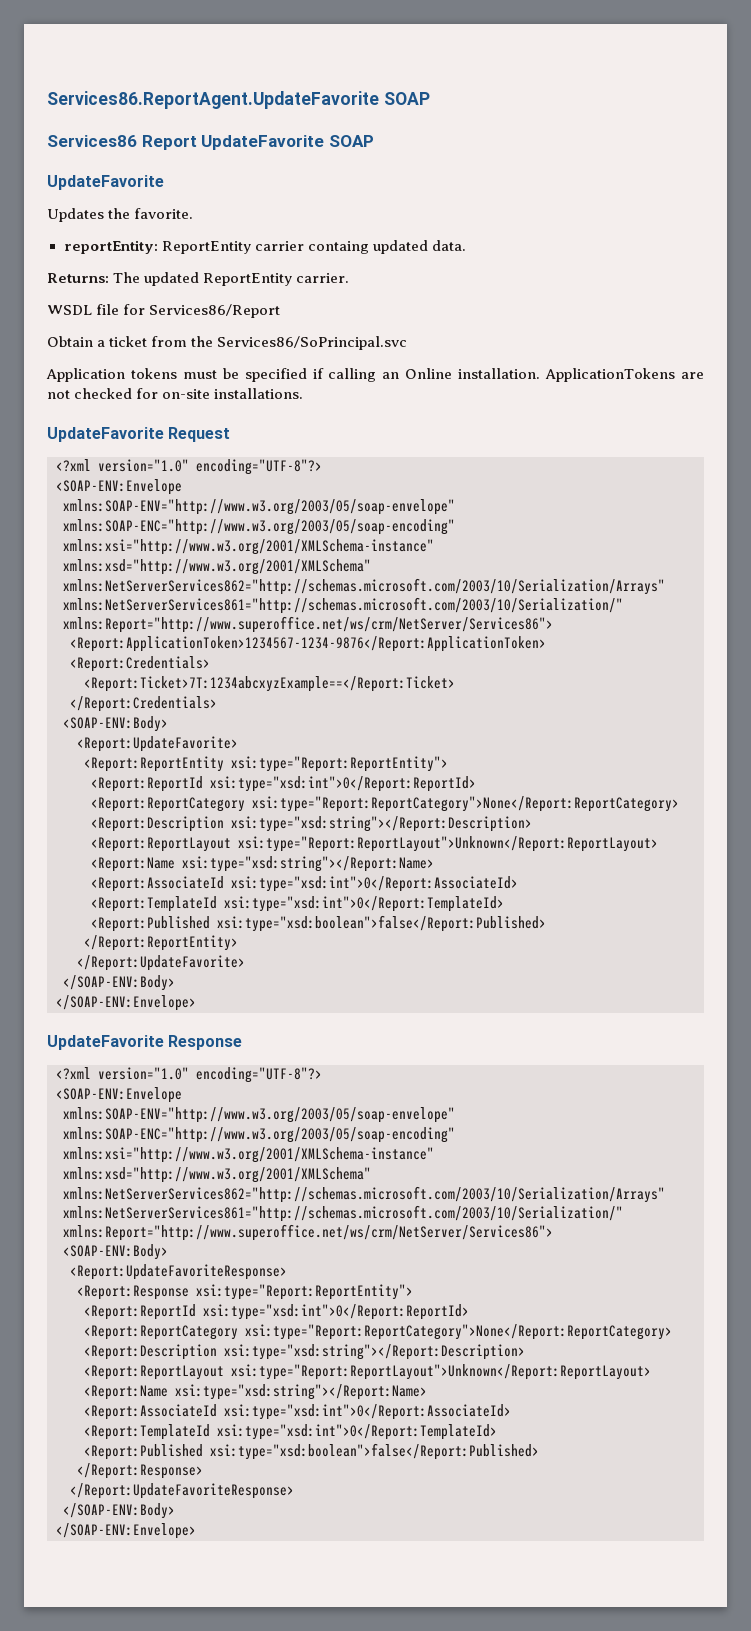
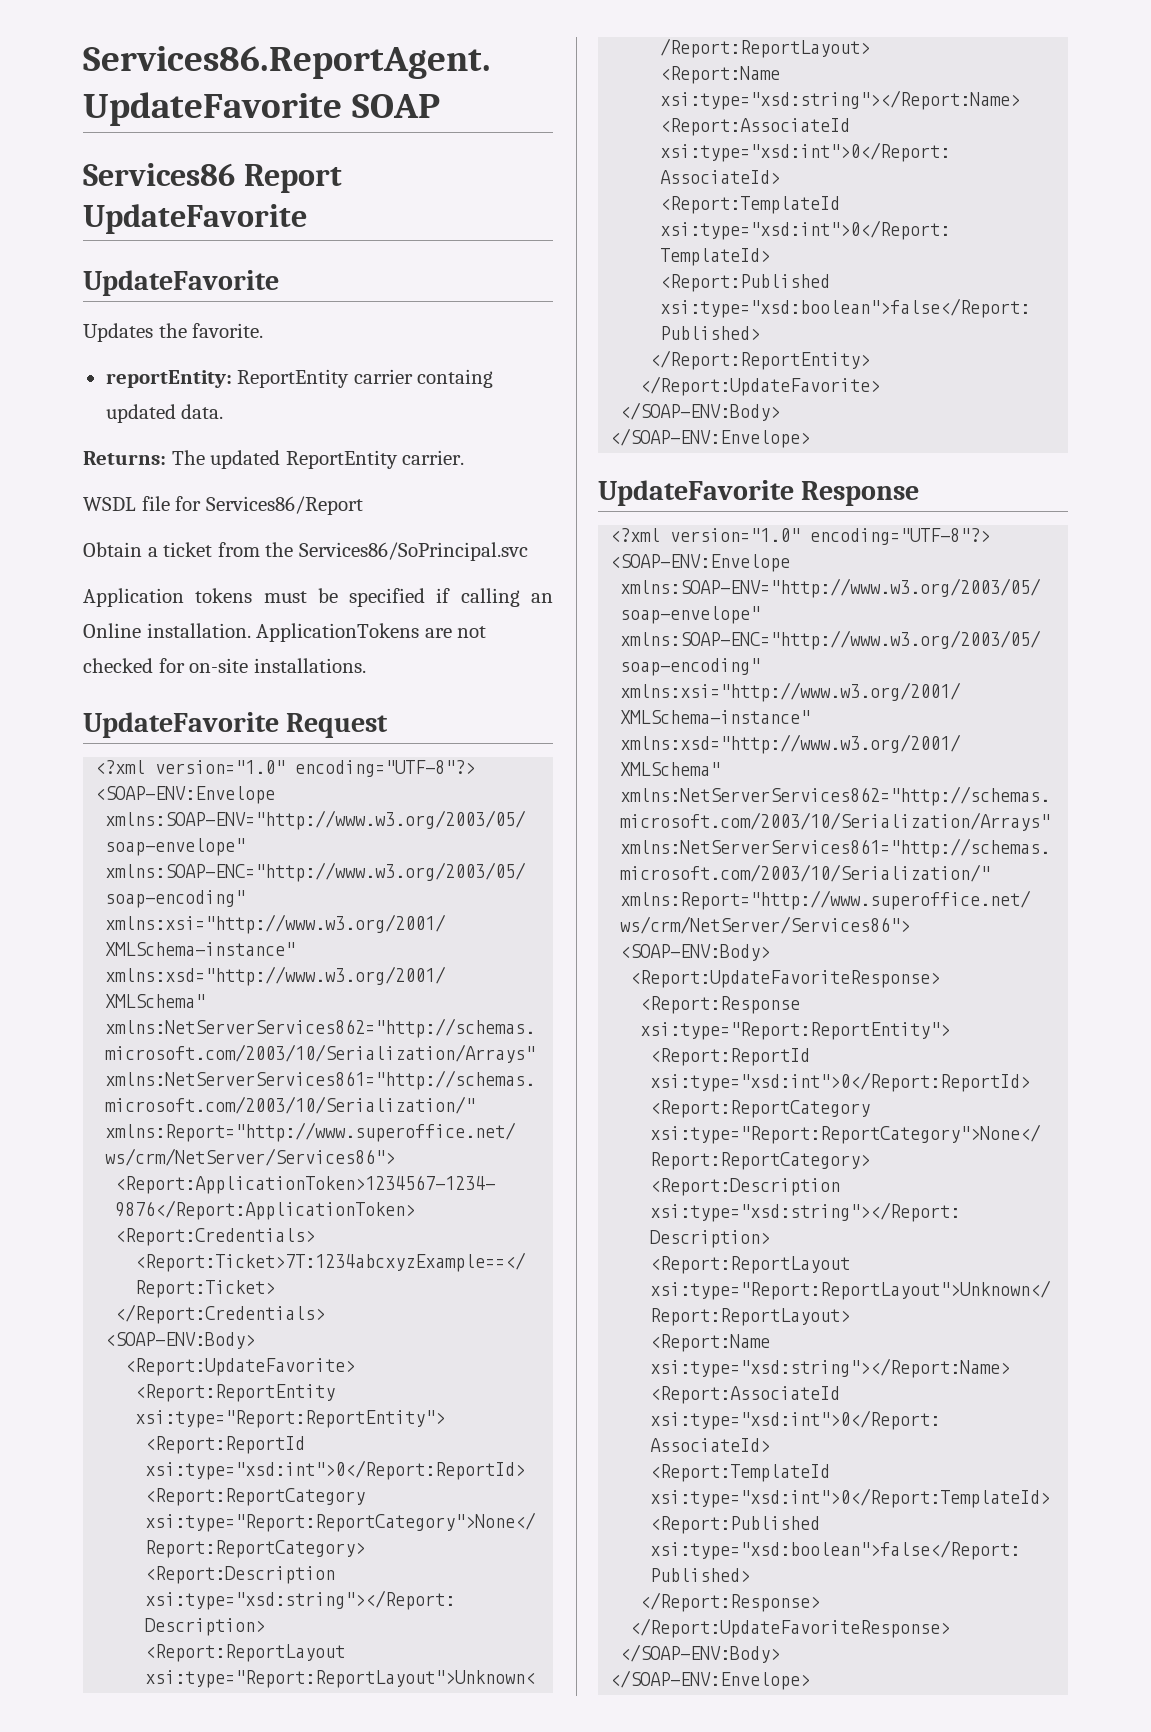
- Services86 Report UpdateFavorite SOAP
+ Services86 Report UpdateFavorite

